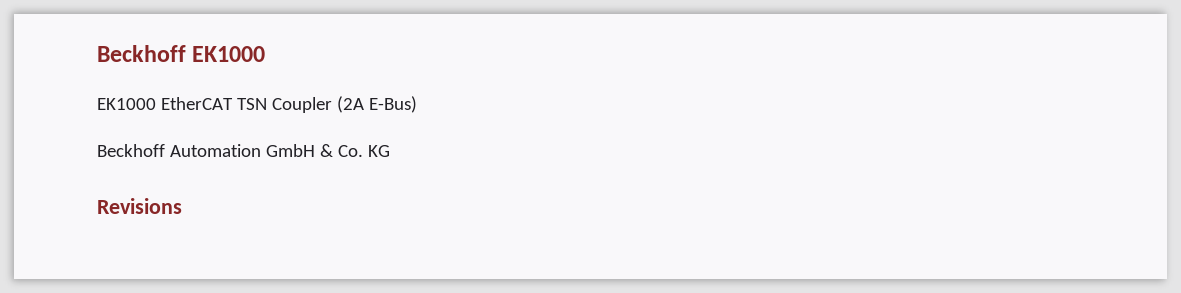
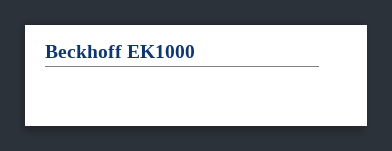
- EK1000 EtherCAT TSN Coupler (2A E-Bus)
- Beckhoff Automation GmbH & Co. KG
- Revisions

